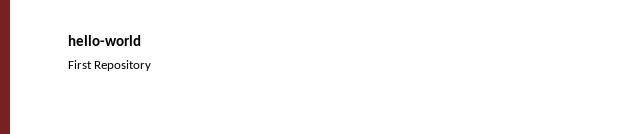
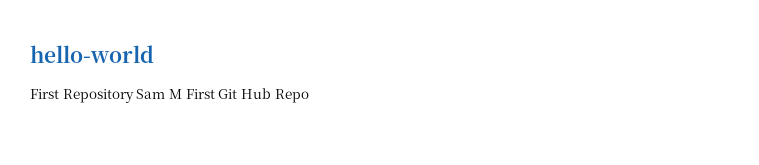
- First Repository
+ First Repository Sam M First Git Hub Repo

